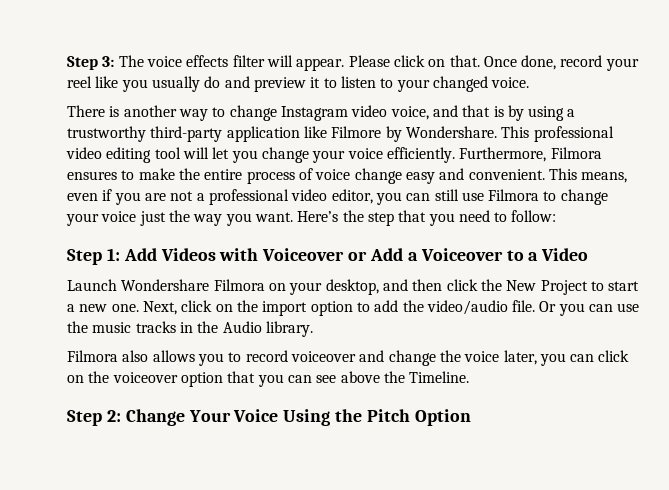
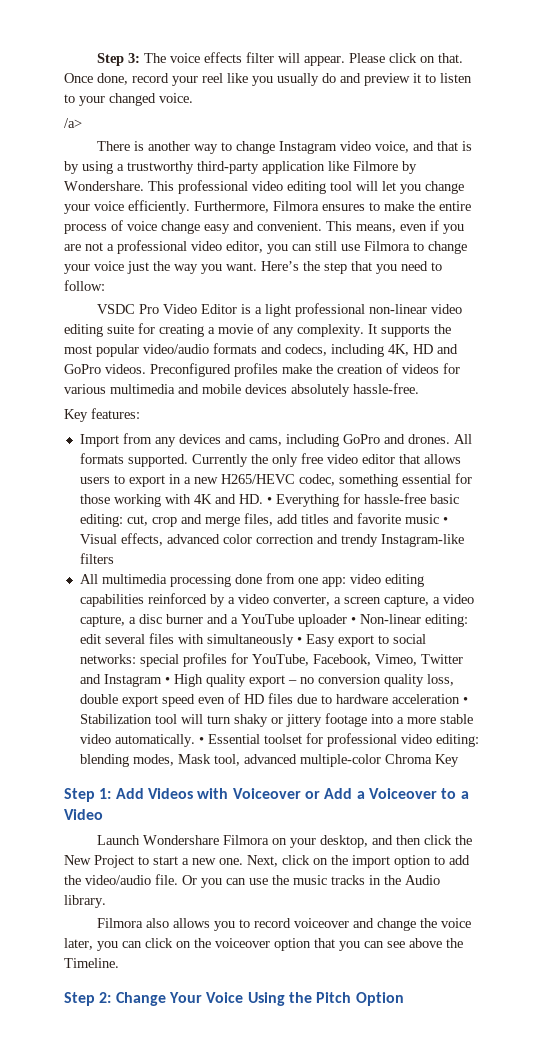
+ /a>
+ VSDC Pro Video Editor is a light professional non-linear video editing suite for creating a movie of any complexity. It supports the most popular video/audio formats and codecs, including 4K, HD and GoPro videos. Preconfigured profiles make the creation of videos for various multimedia and mobile devices absolutely hassle-free.
+ Key features:
+ Import from any devices and cams, including GoPro and drones. All formats supported. Сurrently the only free video editor that allows users to export in a new H265/HEVC codec, something essential for those working with 4K and HD. • Everything for hassle-free basic editing: cut, crop and merge files, add titles and favorite music • Visual effects, advanced color correction and trendy Instagram-like filters
+ All multimedia processing done from one app: video editing capabilities reinforced by a video converter, a screen capture, a video capture, a disc burner and a YouTube uploader • Non-linear editing: edit several files with simultaneously • Easy export to social networks: special profiles for YouTube, Facebook, Vimeo, Twitter and Instagram • High quality export – no conversion quality loss, double export speed even of HD files due to hardware acceleration • Stabilization tool will turn shaky or jittery footage into a more stable video automatically. • Essential toolset for professional video editing: blending modes, Mask tool, advanced multiple-color Chroma Key

